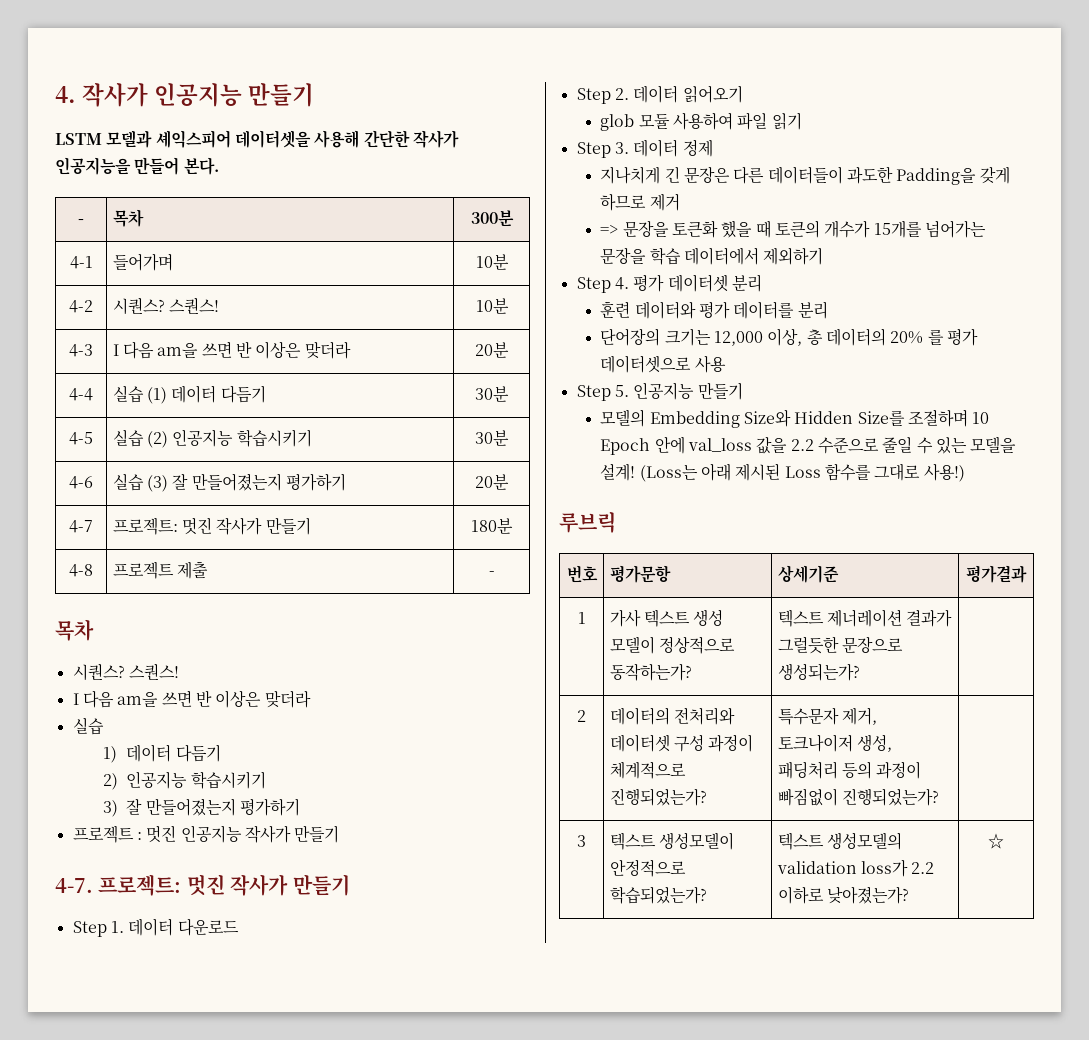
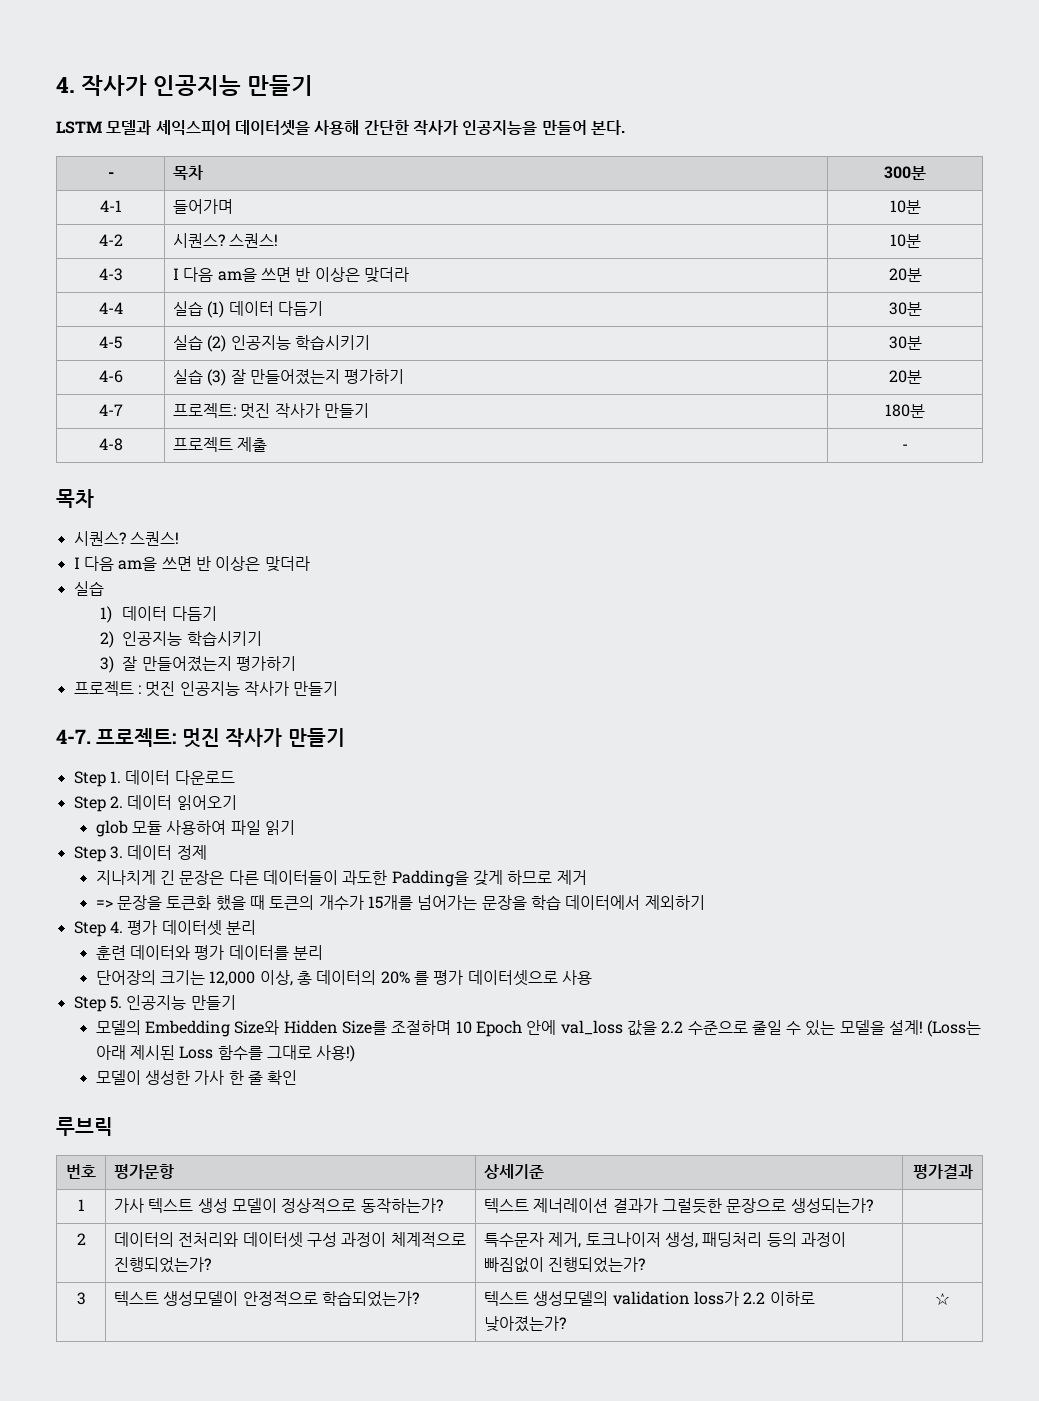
+ 모델이 생성한 가사 한 줄 확인

